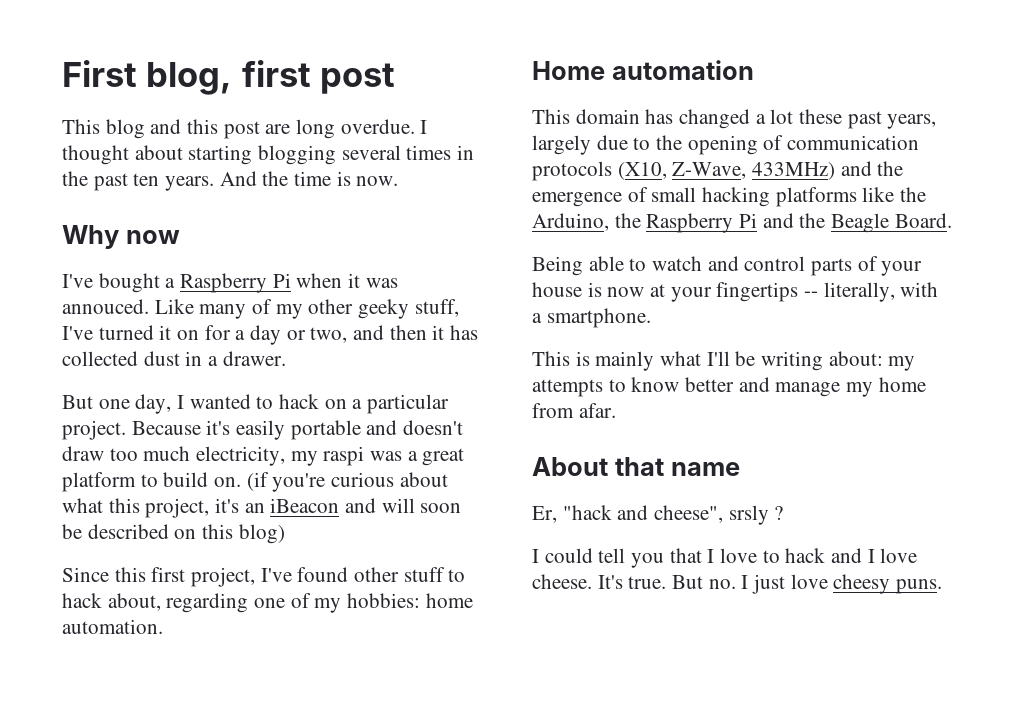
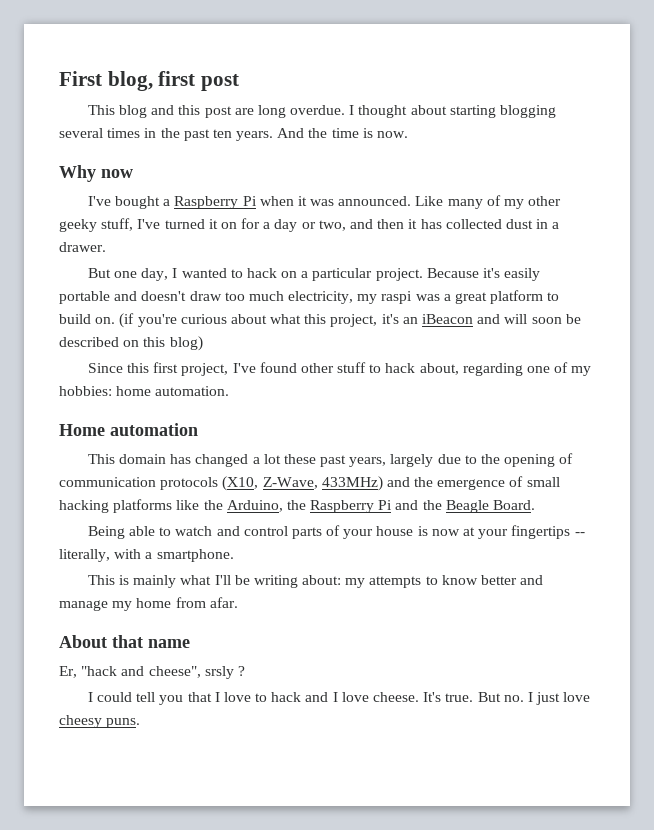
- I've bought a Raspberry Pi when it was annouced.
+ I've bought a Raspberry Pi when it was announced.

